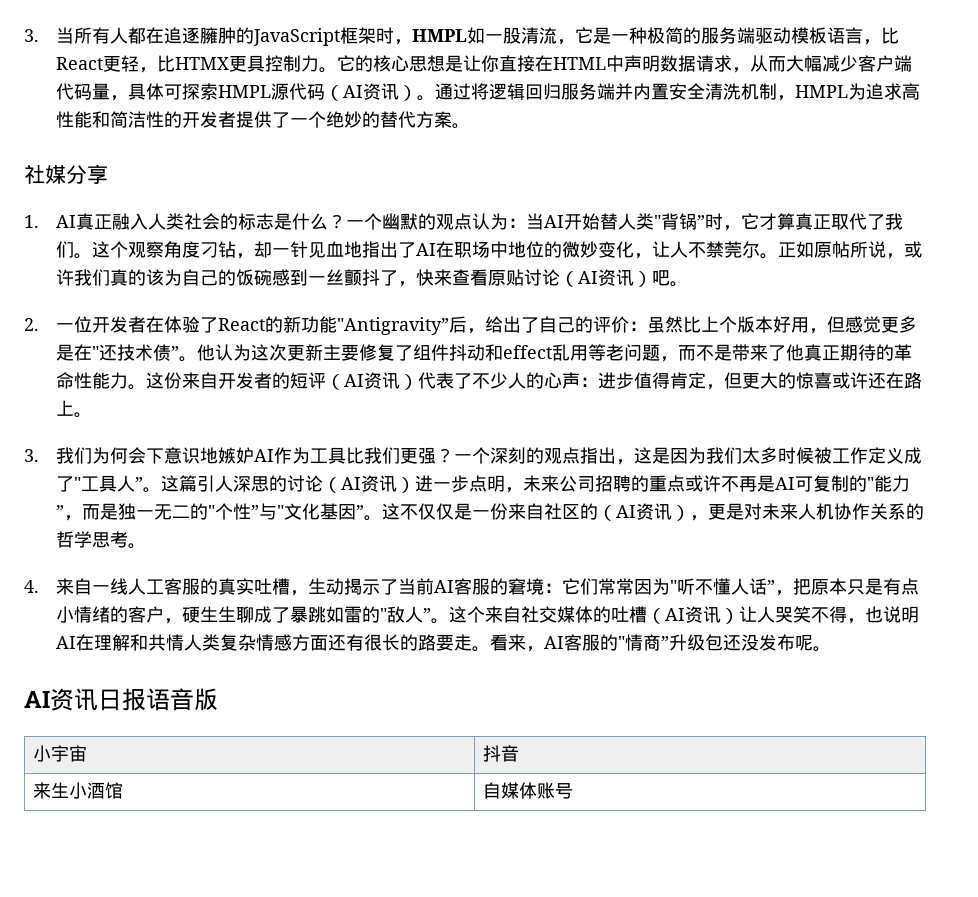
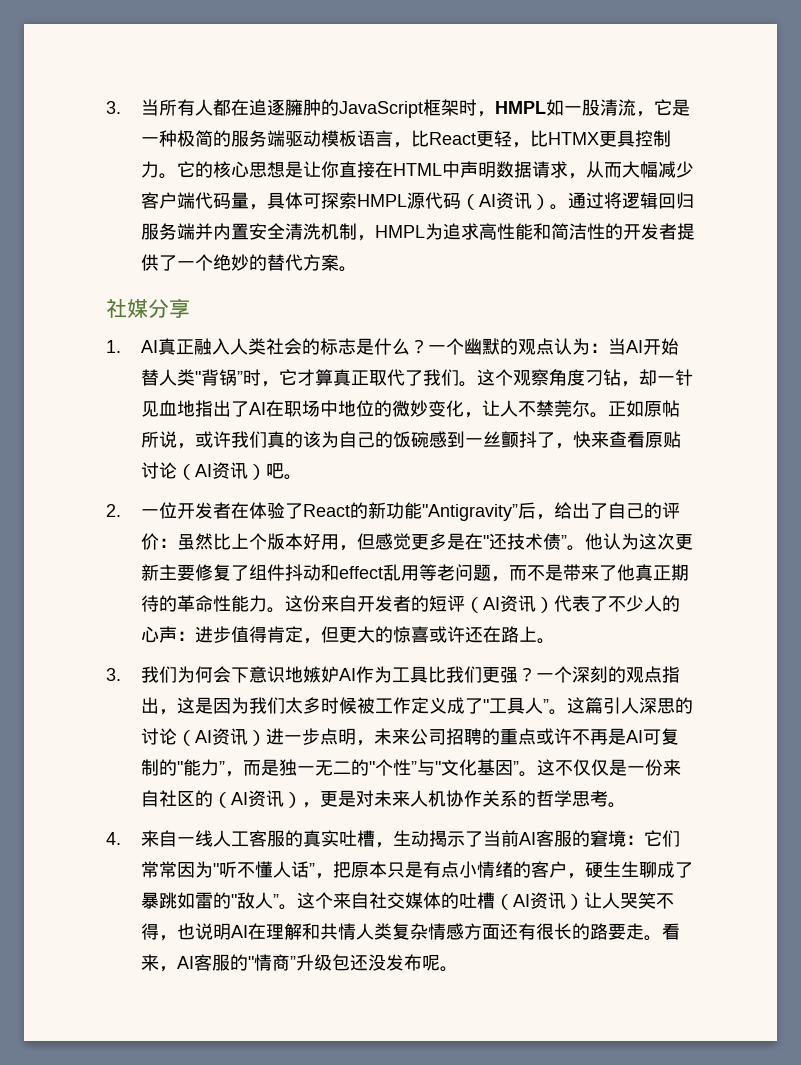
- AI资讯日报语音版
- 小宇宙 | 抖音
- 来生小酒馆 | 自媒体账号

